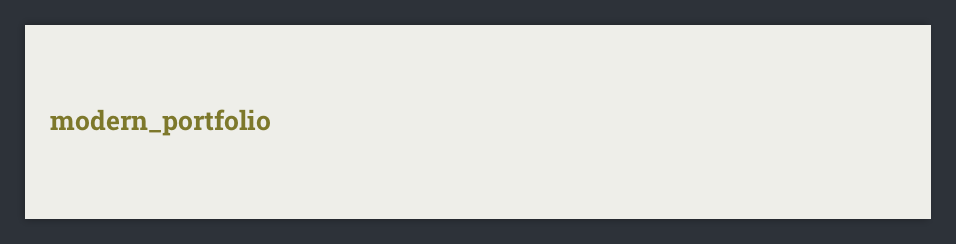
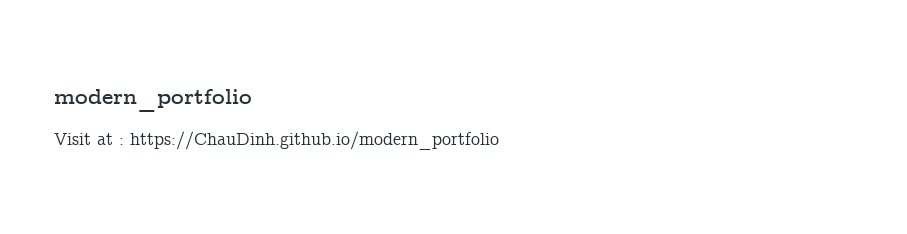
+ Visit at : https://ChauDinh.github.io/modern_portfolio

